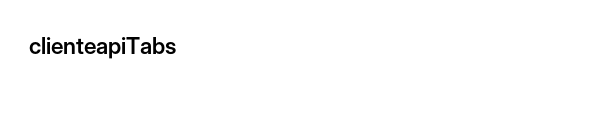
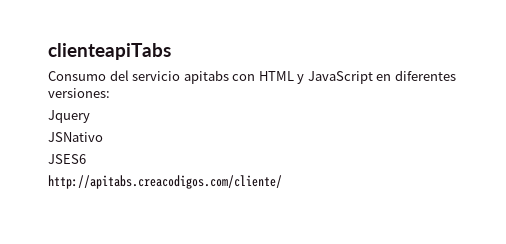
+ Consumo del servicio apitabs con HTML y JavaScript en diferentes versiones:
+ Jquery
+ JSNativo
+ JSES6
+ http://apitabs.creacodigos.com/cliente/

